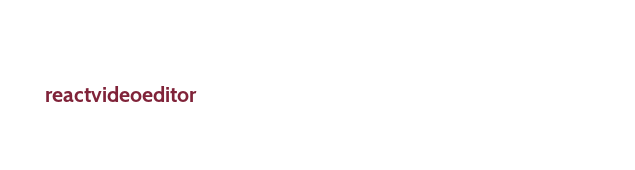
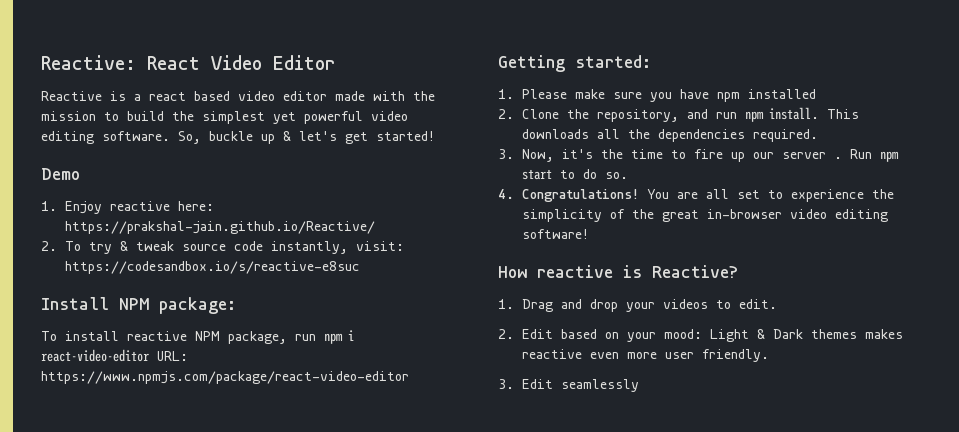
- reactvideoeditor
+ Reactive: React Video Editor
+ Reactive is a react based video editor made with the mission to build the simplest yet powerful video editing software. So, buckle up & let's get started!
+ Demo
+ 1. Enjoy reactive here: https://prakshal-jain.github.io/Reactive/
+ 2. To try & tweak source code instantly, visit: https://codesandbox.io/s/reactive-e8suc
+ Install NPM package:
+ To install reactive NPM package, run npm i react-video-editor URL: https://www.npmjs.com/package/react-video-editor
+ Getting started:
+ 1. Please make sure you have npm installed
+ 2. Clone the repository, and run npm install. This downloads all the dependencies required.
+ 3. Now, it's the time to fire up our server . Run npm start to do so.
+ 4. Congratulations! You are all set to experience the simplicity of the great in-browser video editing software!
+ How reactive is Reactive?
+ 1. Drag and drop your videos to edit.
+ 2. Edit based on your mood: Light & Dark themes makes reactive even more user friendly.
+ 3. Edit seamlessly

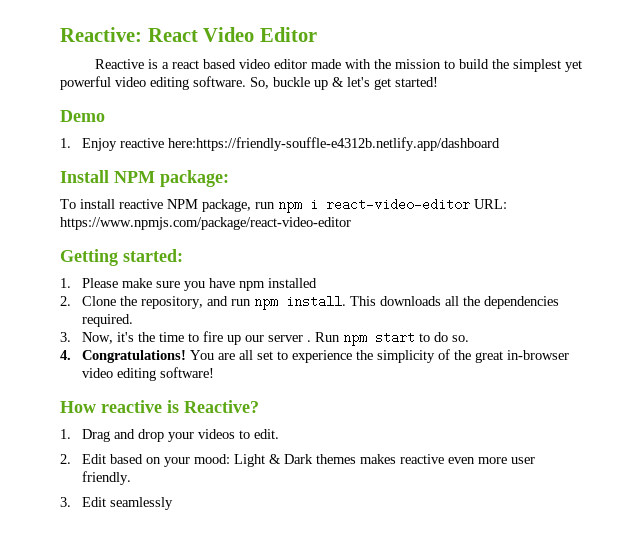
- 1. Enjoy reactive here: https://prakshal-jain.github.io/Reactive/
- 2. To try & tweak source code instantly, visit: https://codesandbox.io/s/reactive-e8suc
+ 1. Enjoy reactive here:https://friendly-souffle-e4312b.netlify.app/dashboard

